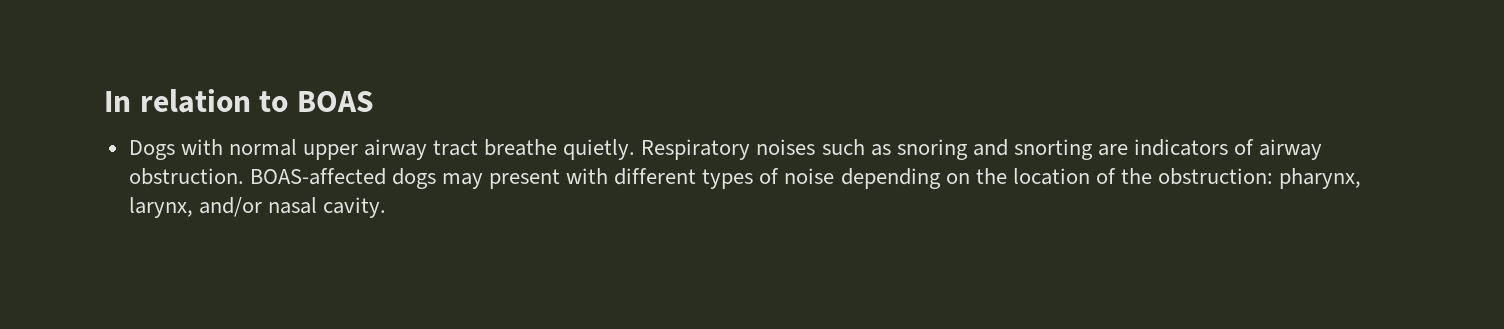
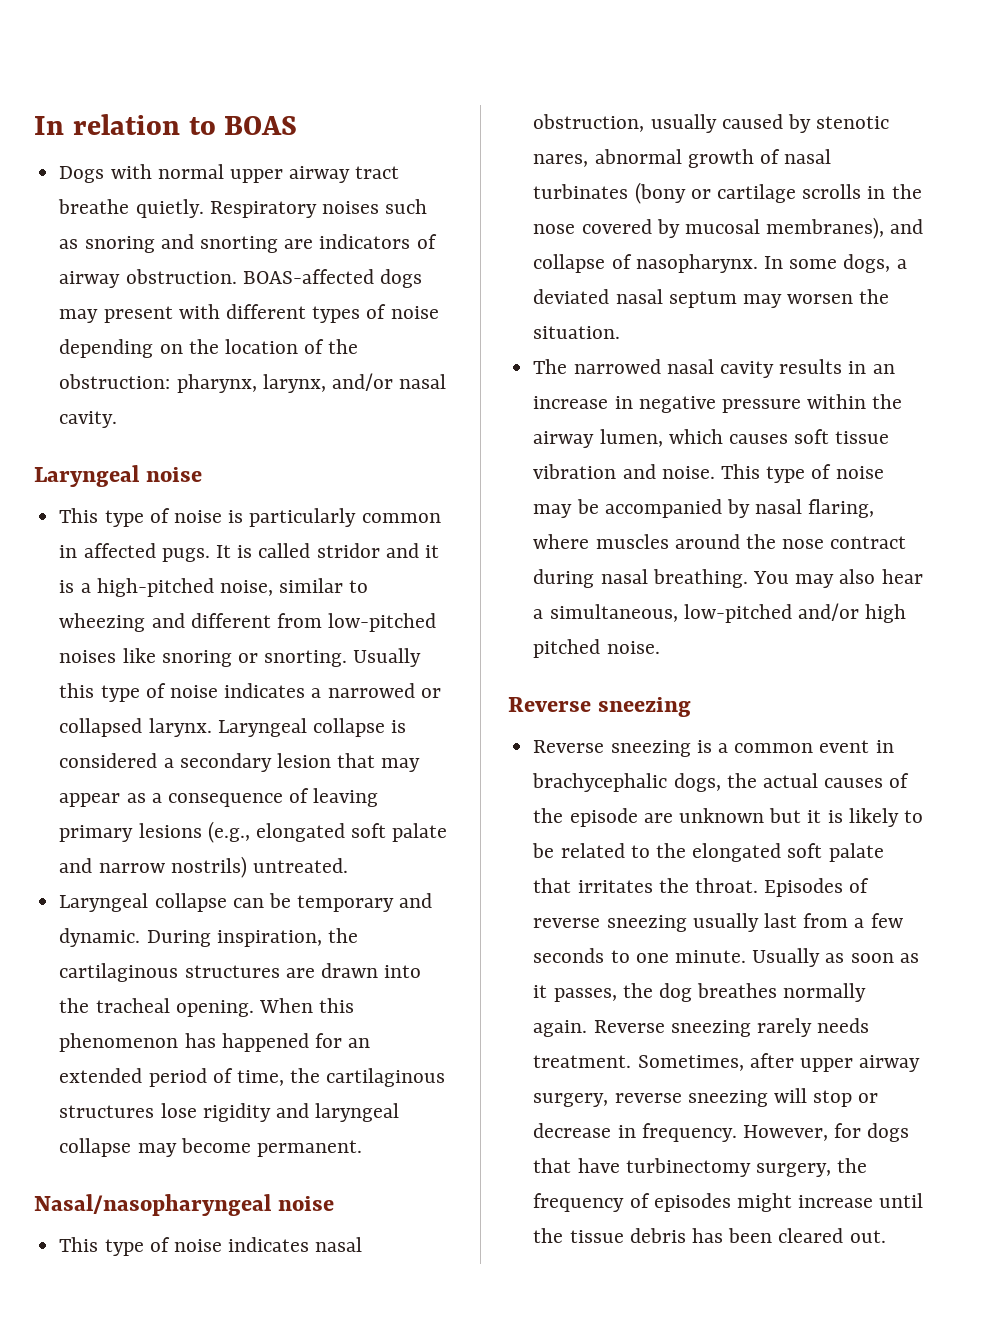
+ Laryngeal noise
+ This type of noise is particularly common in affected pugs. It is called stridor and it is a high-pitched noise, similar to wheezing and different from low-pitched noises like snoring or snorting. Usually this type of noise indicates a narrowed or collapsed larynx. Laryngeal collapse is considered a secondary lesion that may appear as a consequence of leaving primary lesions (e.g., elongated soft palate and narrow nostrils) untreated.
+ Laryngeal collapse can be temporary and dynamic. During inspiration, the cartilaginous structures are drawn into the tracheal opening. When this phenomenon has happened for an extended period of time, the cartilaginous structures lose rigidity and laryngeal collapse may become permanent.
+ Nasal/nasopharyngeal noise
+ This type of noise indicates nasal obstruction, usually caused by stenotic nares, abnormal growth of nasal turbinates (bony or cartilage scrolls in the nose covered by mucosal membranes), and collapse of nasopharynx. In some dogs, a deviated nasal septum may worsen the situation.
+ The narrowed nasal cavity results in an increase in negative pressure within the airway lumen, which causes soft tissue vibration and noise. This type of noise may be accompanied by nasal flaring, where muscles around the nose contract during nasal breathing. You may also hear a simultaneous, low-pitched and/or high pitched noise.
+ Reverse sneezing
+ Reverse sneezing is a common event in brachycephalic dogs, the actual causes of the episode are unknown but it is likely to be related to the elongated soft palate that irritates the throat. Episodes of reverse sneezing usually last from a few seconds to one minute. Usually as soon as it passes, the dog breathes normally again. Reverse sneezing rarely needs treatment. Sometimes, after upper airway surgery, reverse sneezing will stop or decrease in frequency. However, for dogs that have turbinectomy surgery, the frequency of episodes might increase until the tissue debris has been cleared out.

